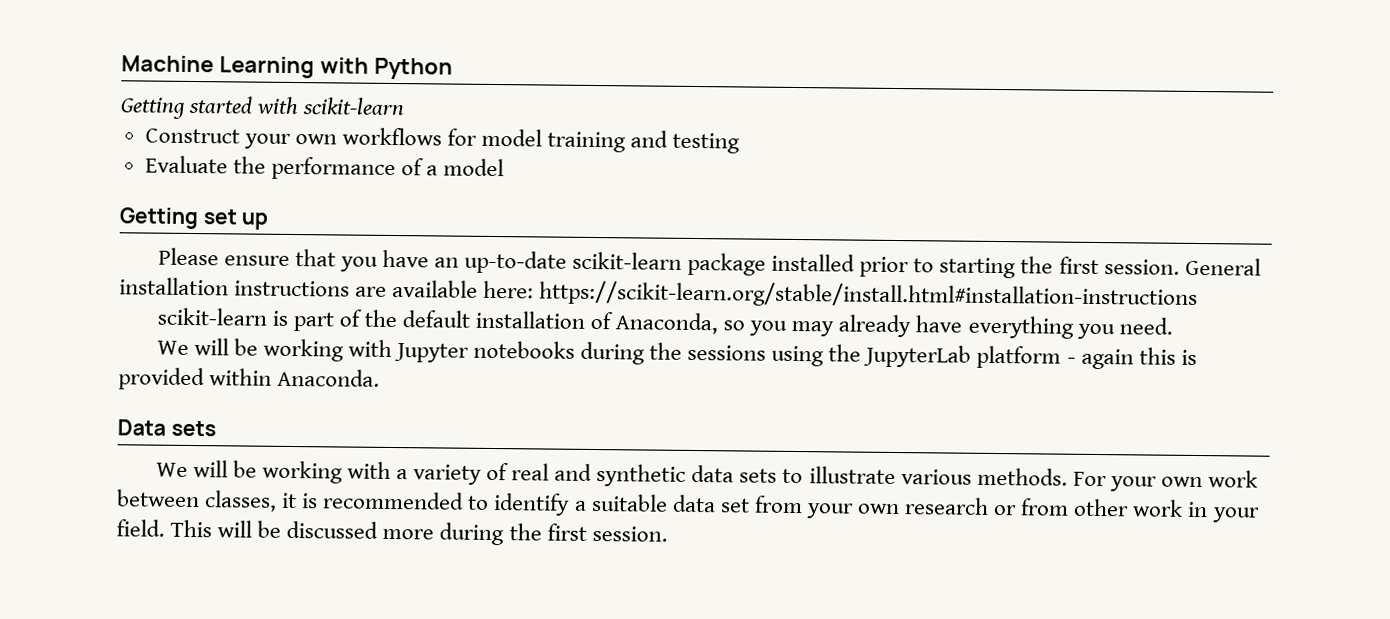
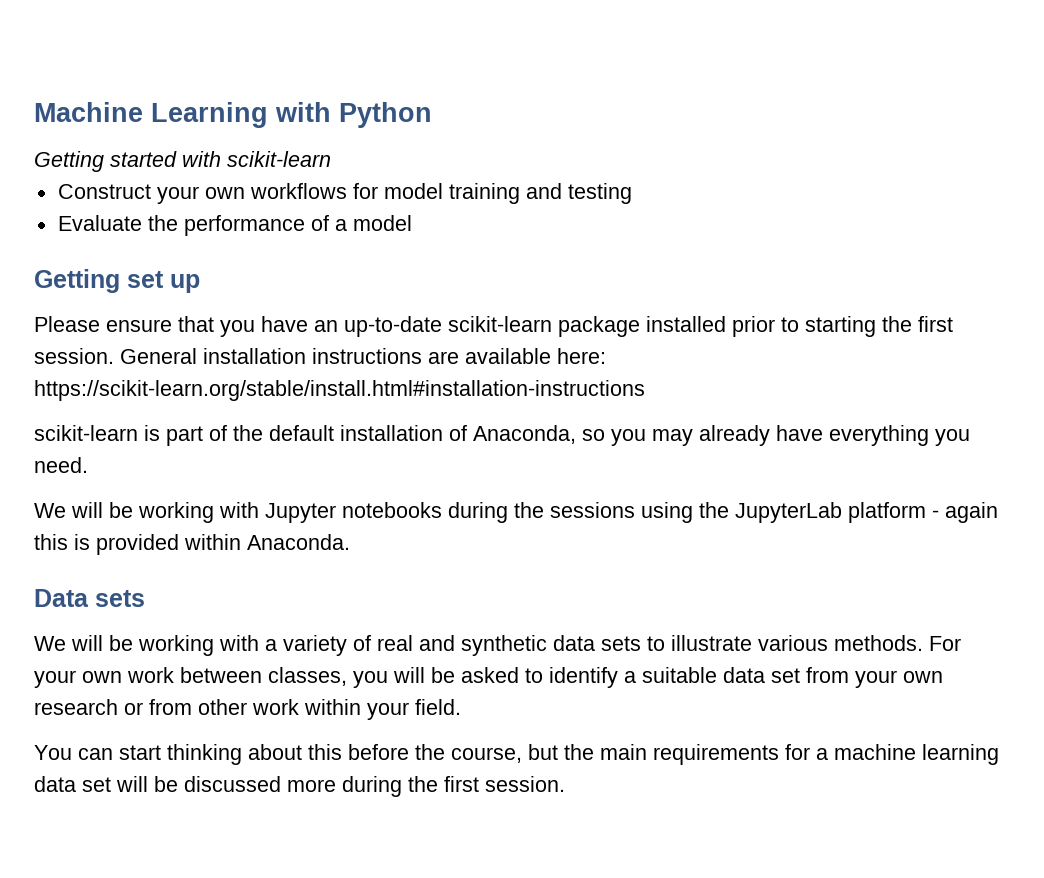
- For your own work between classes, it is recommended to identify a suitable data set from your own research or from other work in your field. This will be discussed more during the first session.
+ For your own work between classes, you will be asked to identify a suitable data set from your own research or from other work within your field.
+ You can start thinking about this before the course, but the main requirements for a machine learning data set will be discussed more during the first session.

